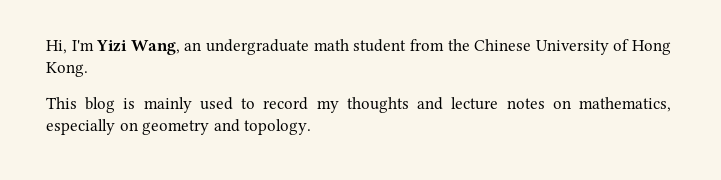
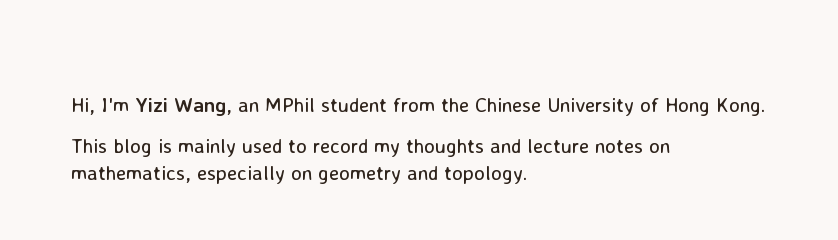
- Hi, I'm Yizi Wang, an undergraduate math student from the Chinese University of Hong Kong.
+ Hi, I'm Yizi Wang, an MPhil student from the Chinese University of Hong Kong.

